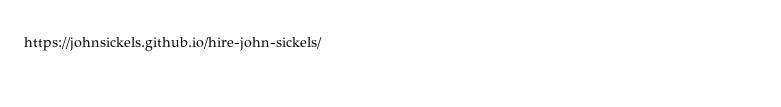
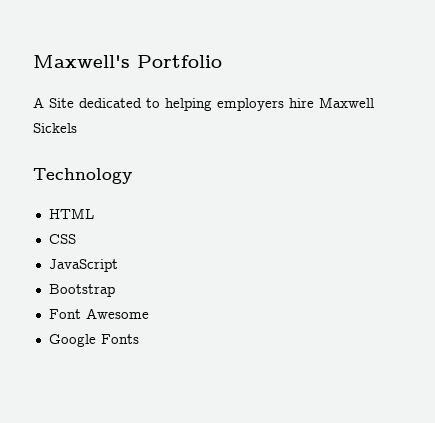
- https://johnsickels.github.io/hire-john-sickels/
+ Maxwell's Portfolio
+ A Site dedicated to helping employers hire Maxwell Sickels
+ Technology
+ HTML
+ CSS
+ JavaScript
+ Bootstrap
+ Font Awesome
+ Google Fonts

